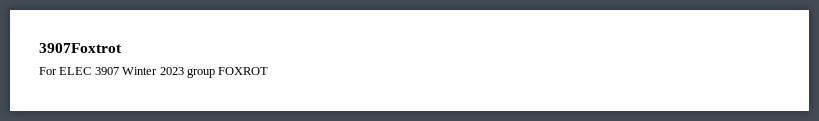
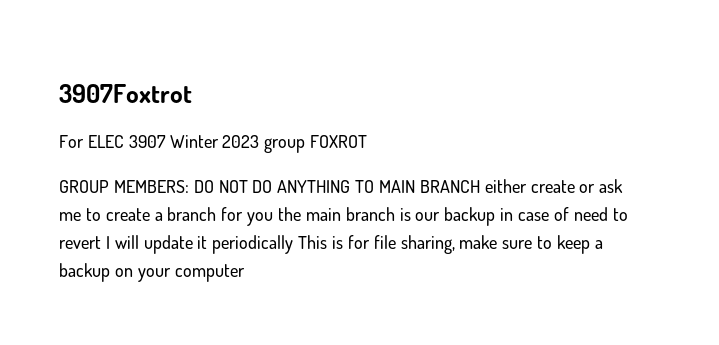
+ GROUP MEMBERS: DO NOT DO ANYTHING TO MAIN BRANCH either create or ask me to create a branch for you the main branch is our backup in case of need to revert I will update it periodically This is for file sharing, make sure to keep a backup on your computer

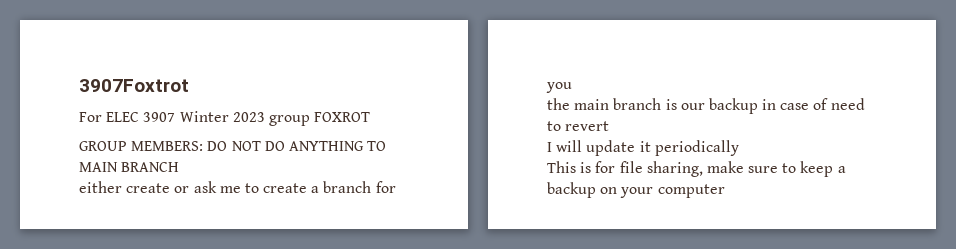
- GROUP MEMBERS: DO NOT DO ANYTHING TO MAIN BRANCH either create or ask me to create a branch for you the main branch is our backup in case of need to revert I will update it periodically This is for file sharing, make sure to keep a backup on your computer
+ GROUP MEMBERS: DO NOT DO ANYTHING TO MAIN BRANCH
+ either create or ask me to create a branch for you
+ the main branch is our backup in case of need to revert
+ I will update it periodically
+ This is for file sharing, make sure to keep a backup on your computer

